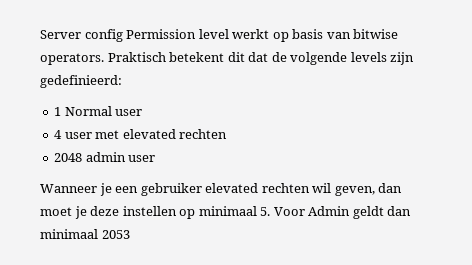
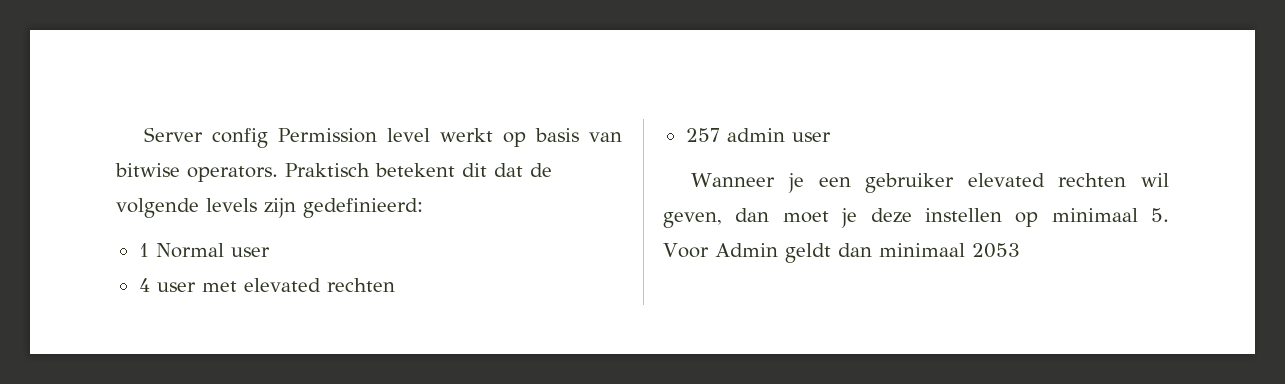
- 2048 admin user
+ 257 admin user

